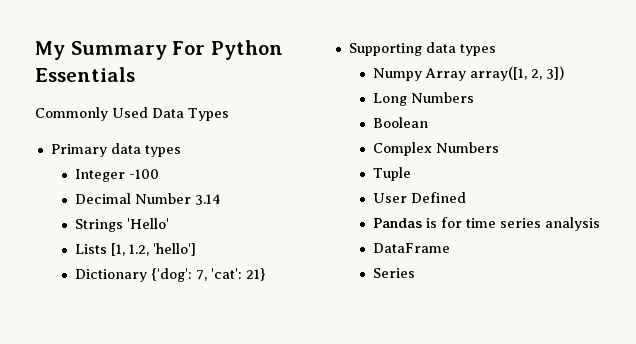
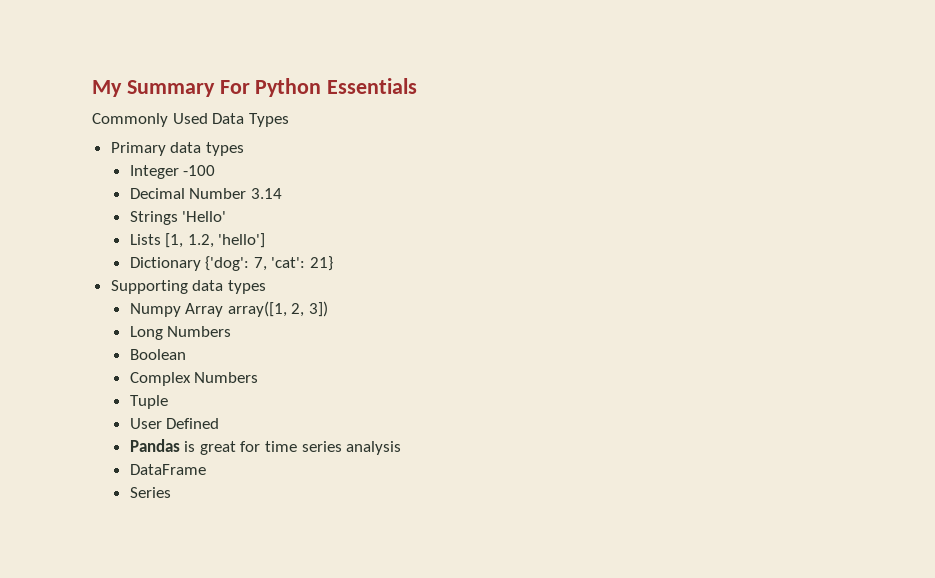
- Pandas is for time series analysis
+ Pandas is great for time series analysis

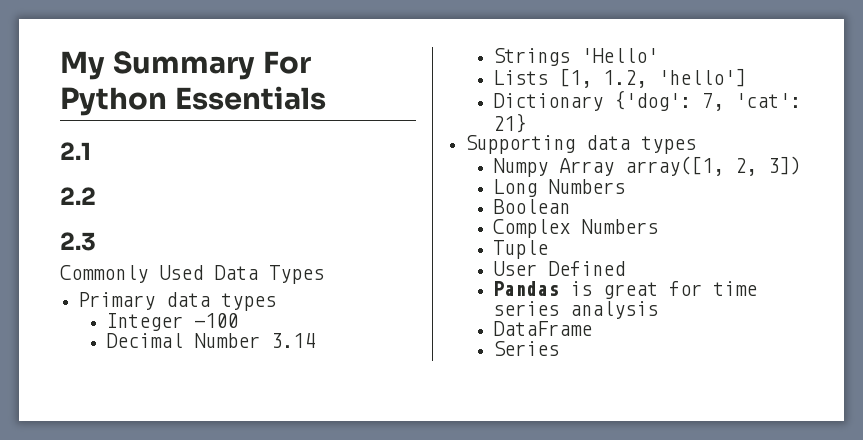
+ 2.1
+ 2.2
+ 2.3

